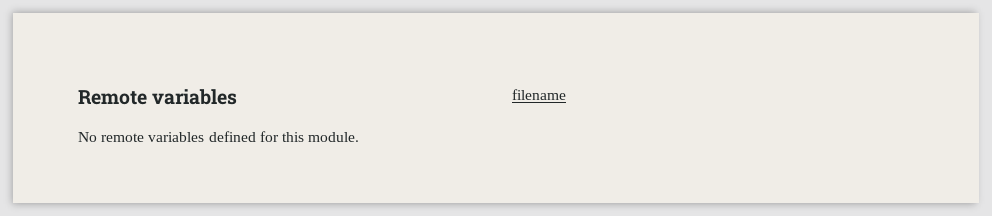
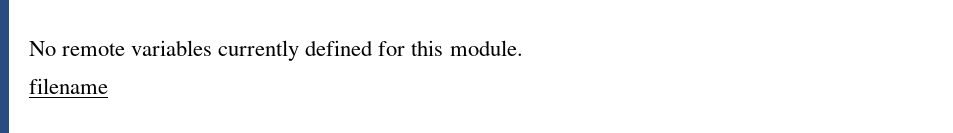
- Remote variables
- No remote variables defined for this module.
+ No remote variables currently defined for this module.

